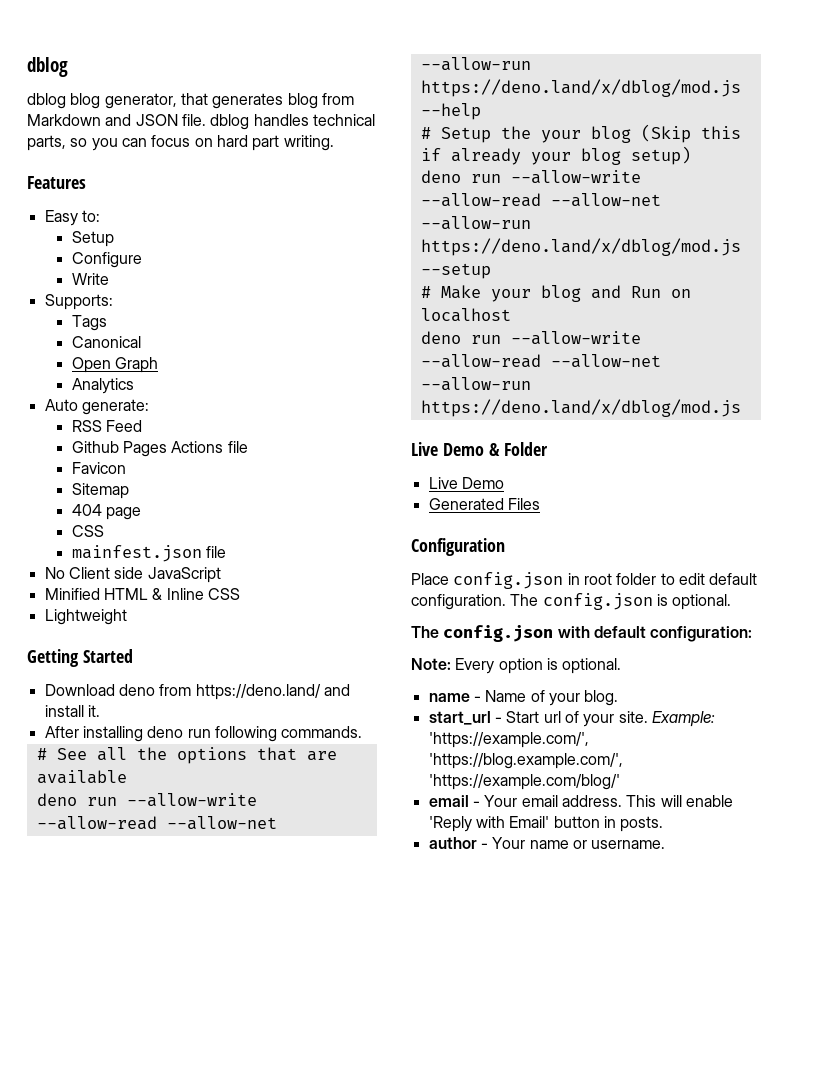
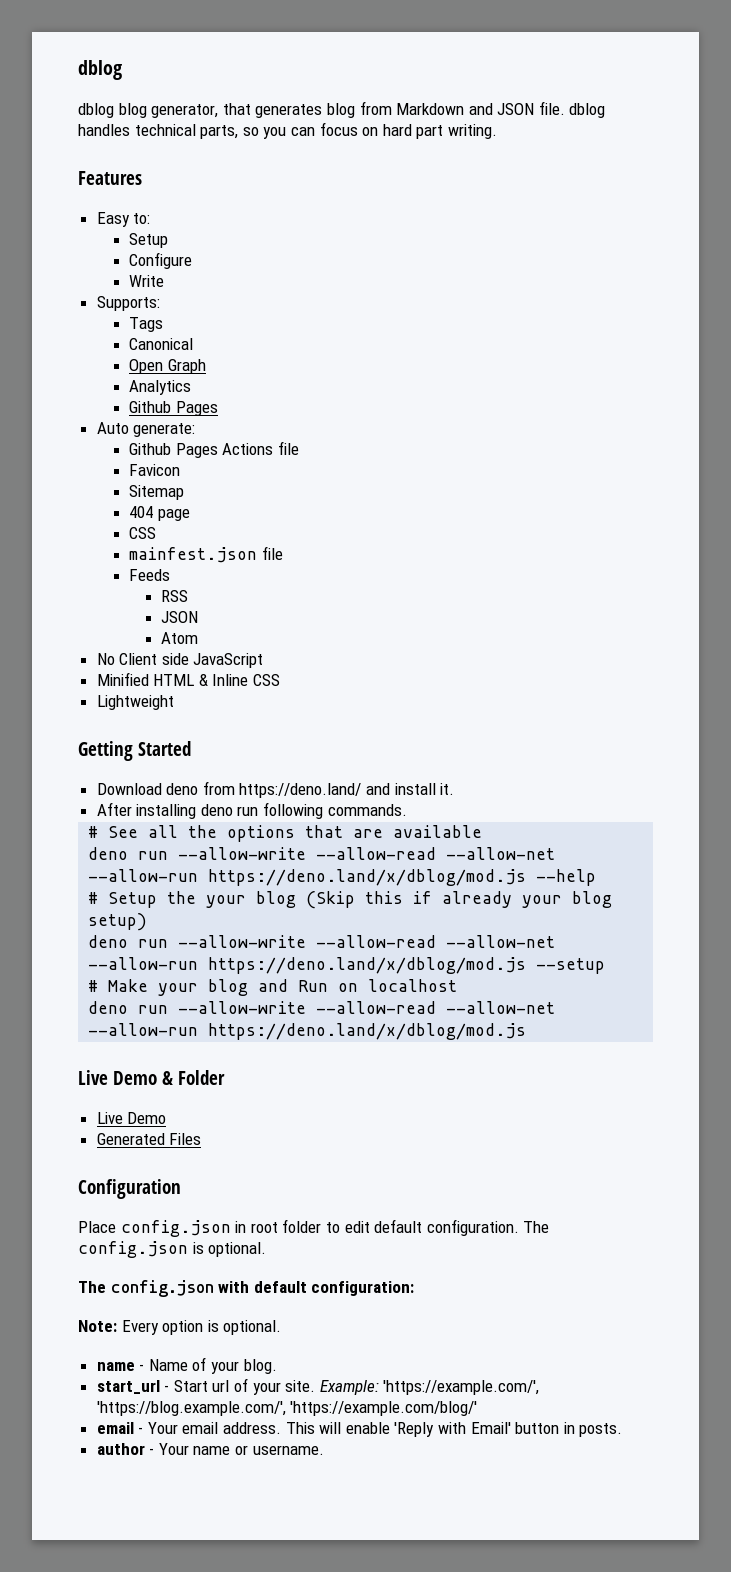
  Analytics
+ Github Pages
- RSS Feed
+ Feeds
+ RSS
+ JSON
+ Atom

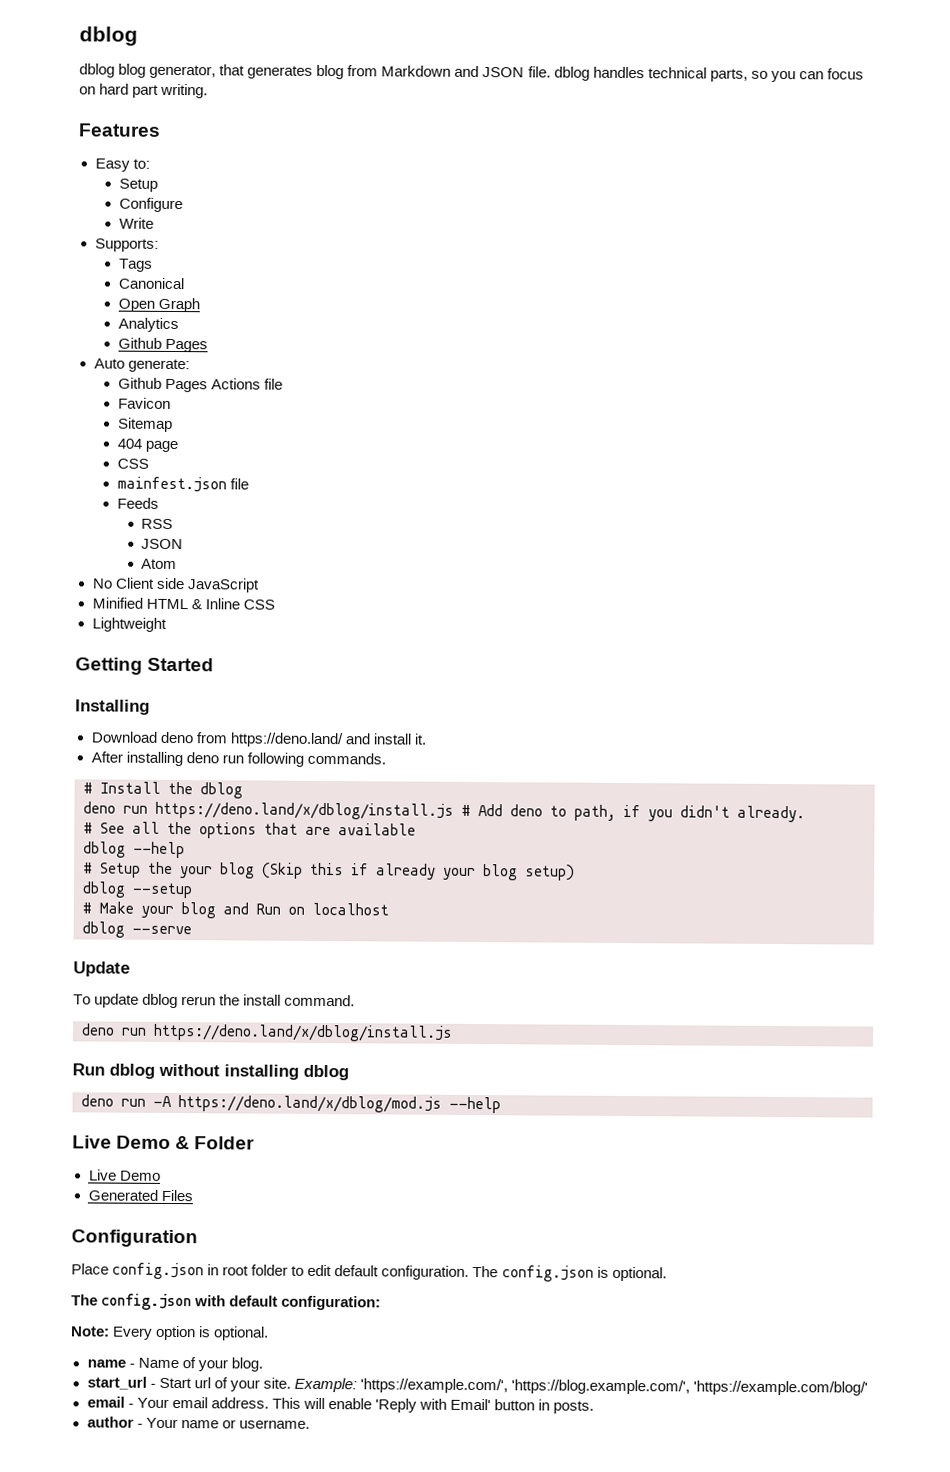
+ Installing
+ # Install the dblog
+ deno run https://deno.land/x/dblog/install.js # Add deno to path, if you didn't already.
- deno run --allow-write --allow-read --allow-net --allow-run https://deno.land/x/dblog/mod.js --help
+ dblog --help
- deno run --allow-write --allow-read --allow-net --allow-run https://deno.land/x/dblog/mod.js --setup
+ dblog --setup
  # Make your blog and Run on localhost
- deno run --allow-write --allow-read --allow-net --allow-run https://deno.land/x/dblog/mod.js
+ dblog --serve
+ Update
+ To update dblog rerun the install command.
+ deno run https://deno.land/x/dblog/install.js
+ Run dblog without installing dblog
+ deno run -A https://deno.land/x/dblog/mod.js --help

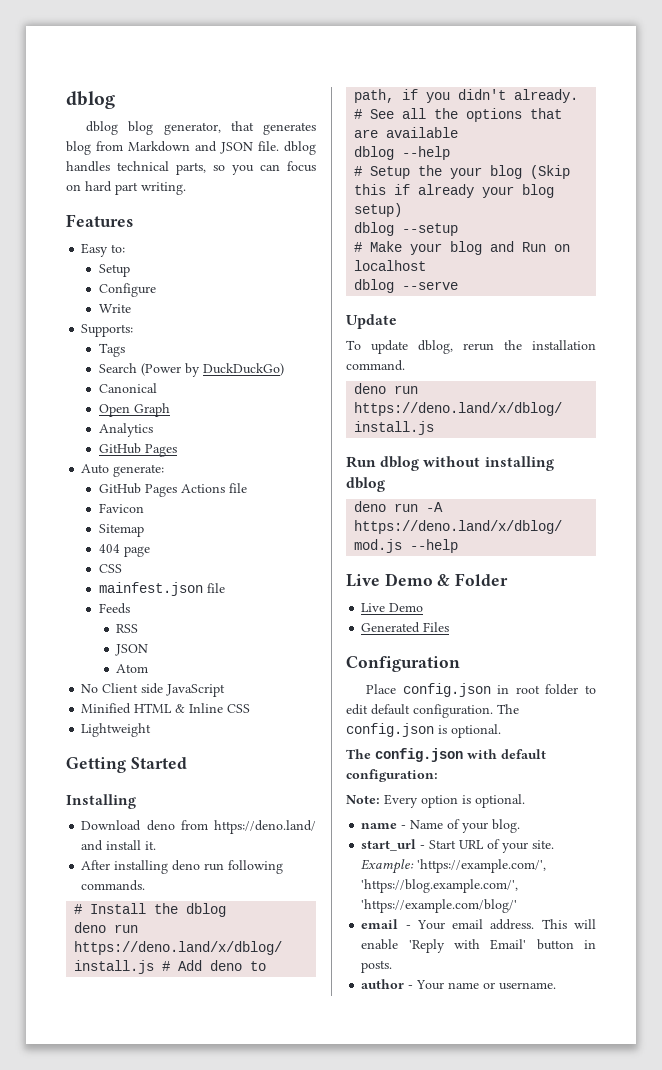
+ Search (Power by DuckDuckGo)
  Analytics
- Github Pages
+ GitHub Pages
- Github Pages Actions file
+ GitHub Pages Actions file
- To update dblog rerun the install command.
+ To update dblog, rerun the installation command.
- start_url - Start url of your site.
+ start_url - Start URL of your site.

